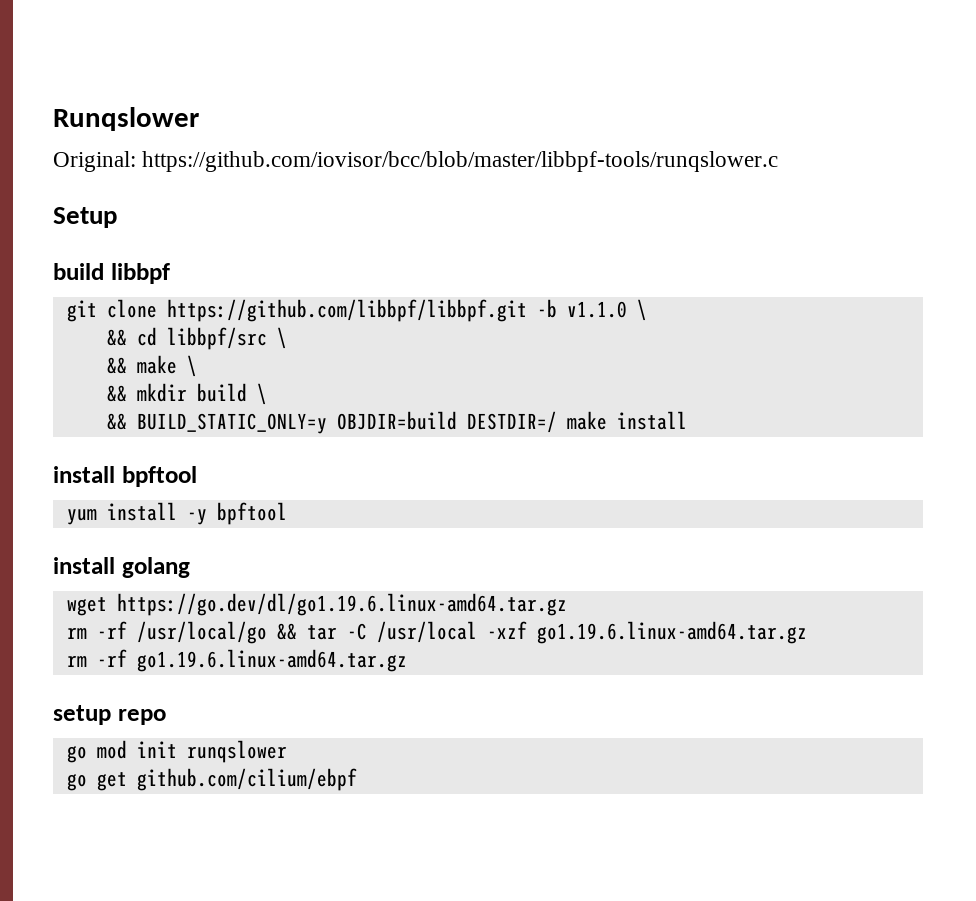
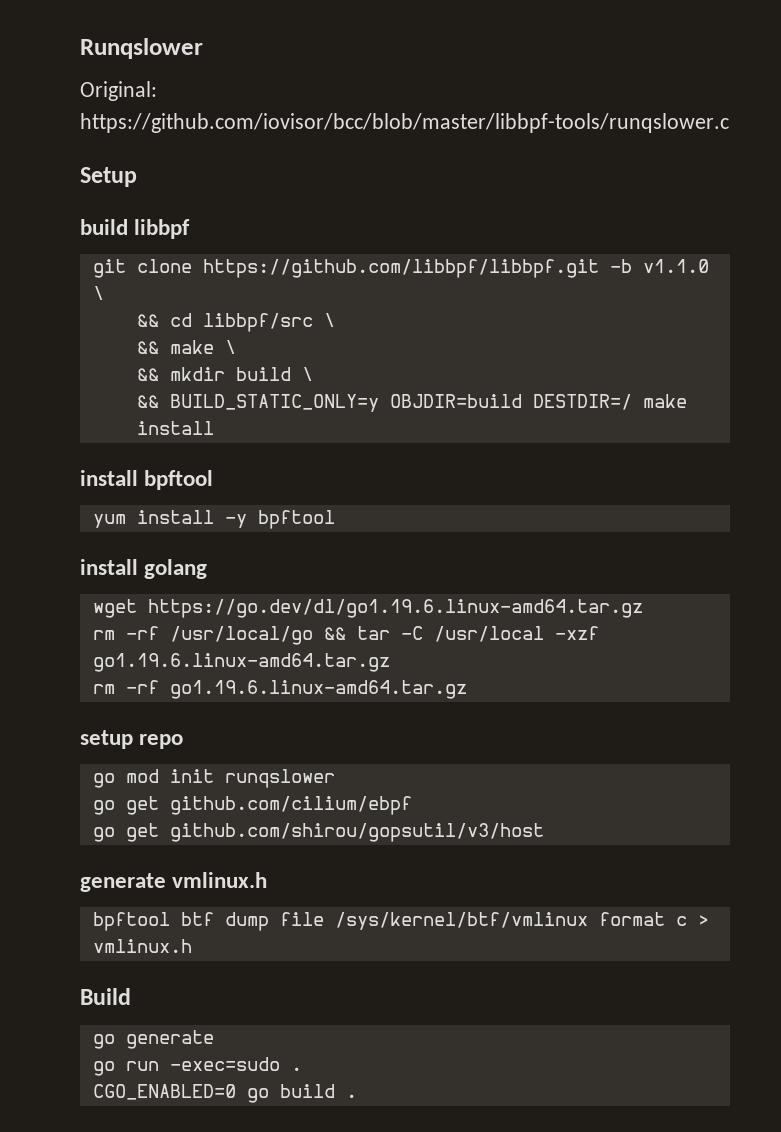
+ go get github.com/shirou/gopsutil/v3/host
+ generate vmlinux.h
+ bpftool btf dump file /sys/kernel/btf/vmlinux format c > vmlinux.h
+ Build
+ go generate
+ go run -exec=sudo .
+ CGO_ENABLED=0 go build .

